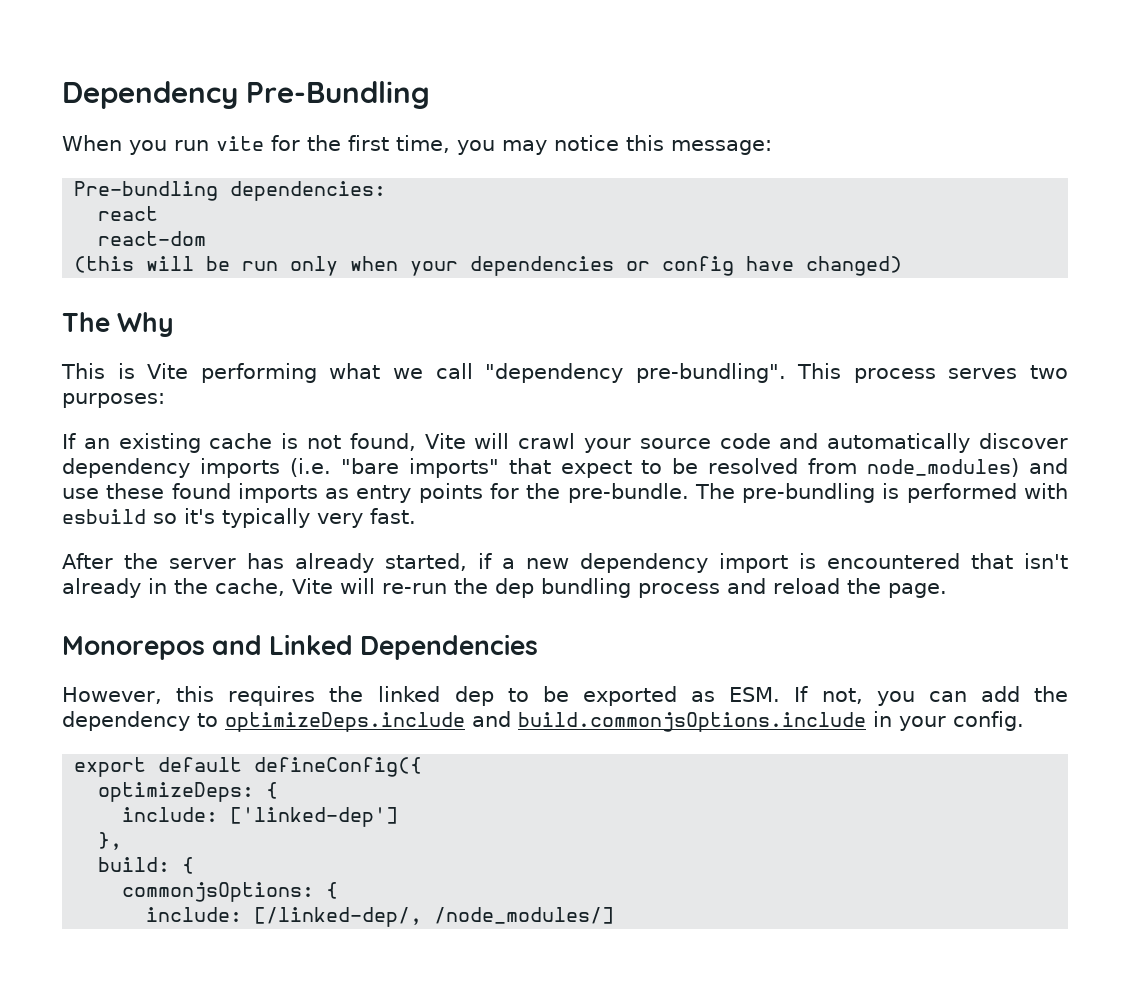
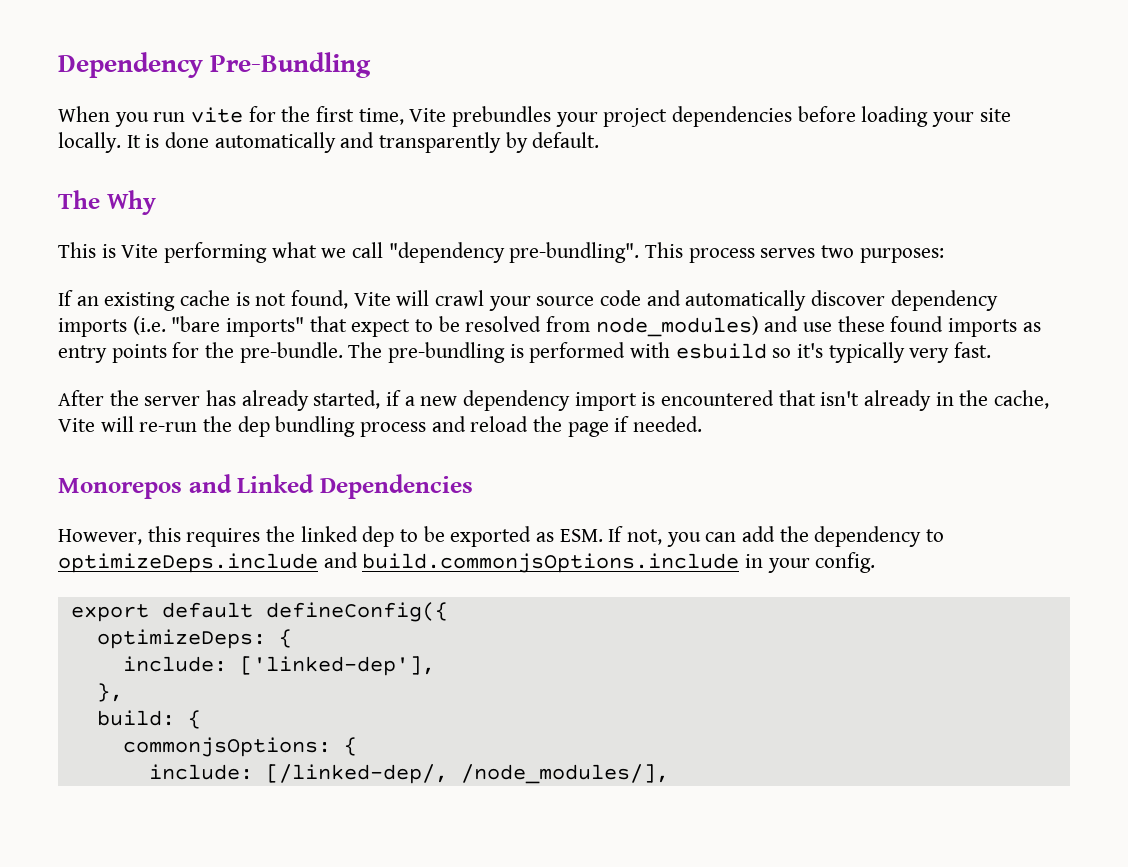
- When you run vite for the first time, you may notice this message:
- Pre-bundling dependencies:
- react
- react-dom
- (this will be run only when your dependencies or config have changed)
+ When you run vite for the first time, Vite prebundles your project dependencies before loading your site locally. It is done automatically and transparently by default.
- After the server has already started, if a new dependency import is encountered that isn't already in the cache, Vite will re-run the dep bundling process and reload the page.
+ After the server has already started, if a new dependency import is encountered that isn't already in the cache, Vite will re-run the dep bundling process and reload the page if needed.
- include: ['linked-dep']
+ include: ['linked-dep'],
- include: [/linked-dep/, /node_modules/]
+ include: [/linked-dep/, /node_modules/],

